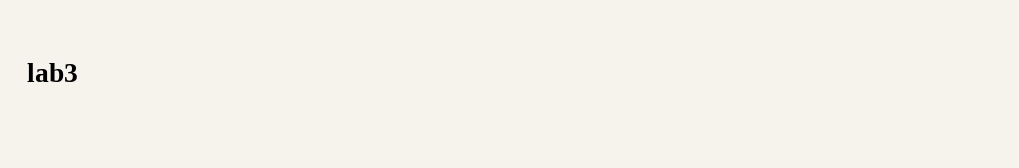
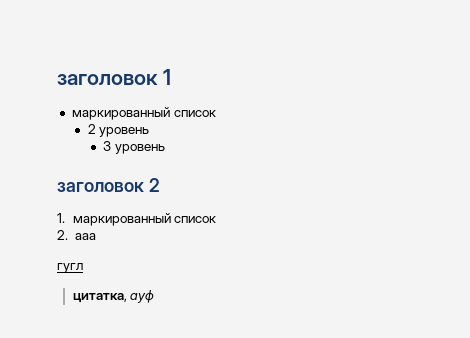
- lab3
+ заголовок 1
+ маркированный список
+ 2 уровень
+ 3 уровень
+ заголовок 2
+ 1. маркированный список
+ 2. ааа
+ гугл
+ цитатка, ауф

